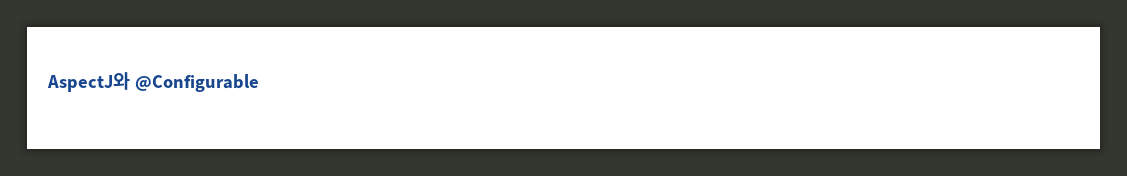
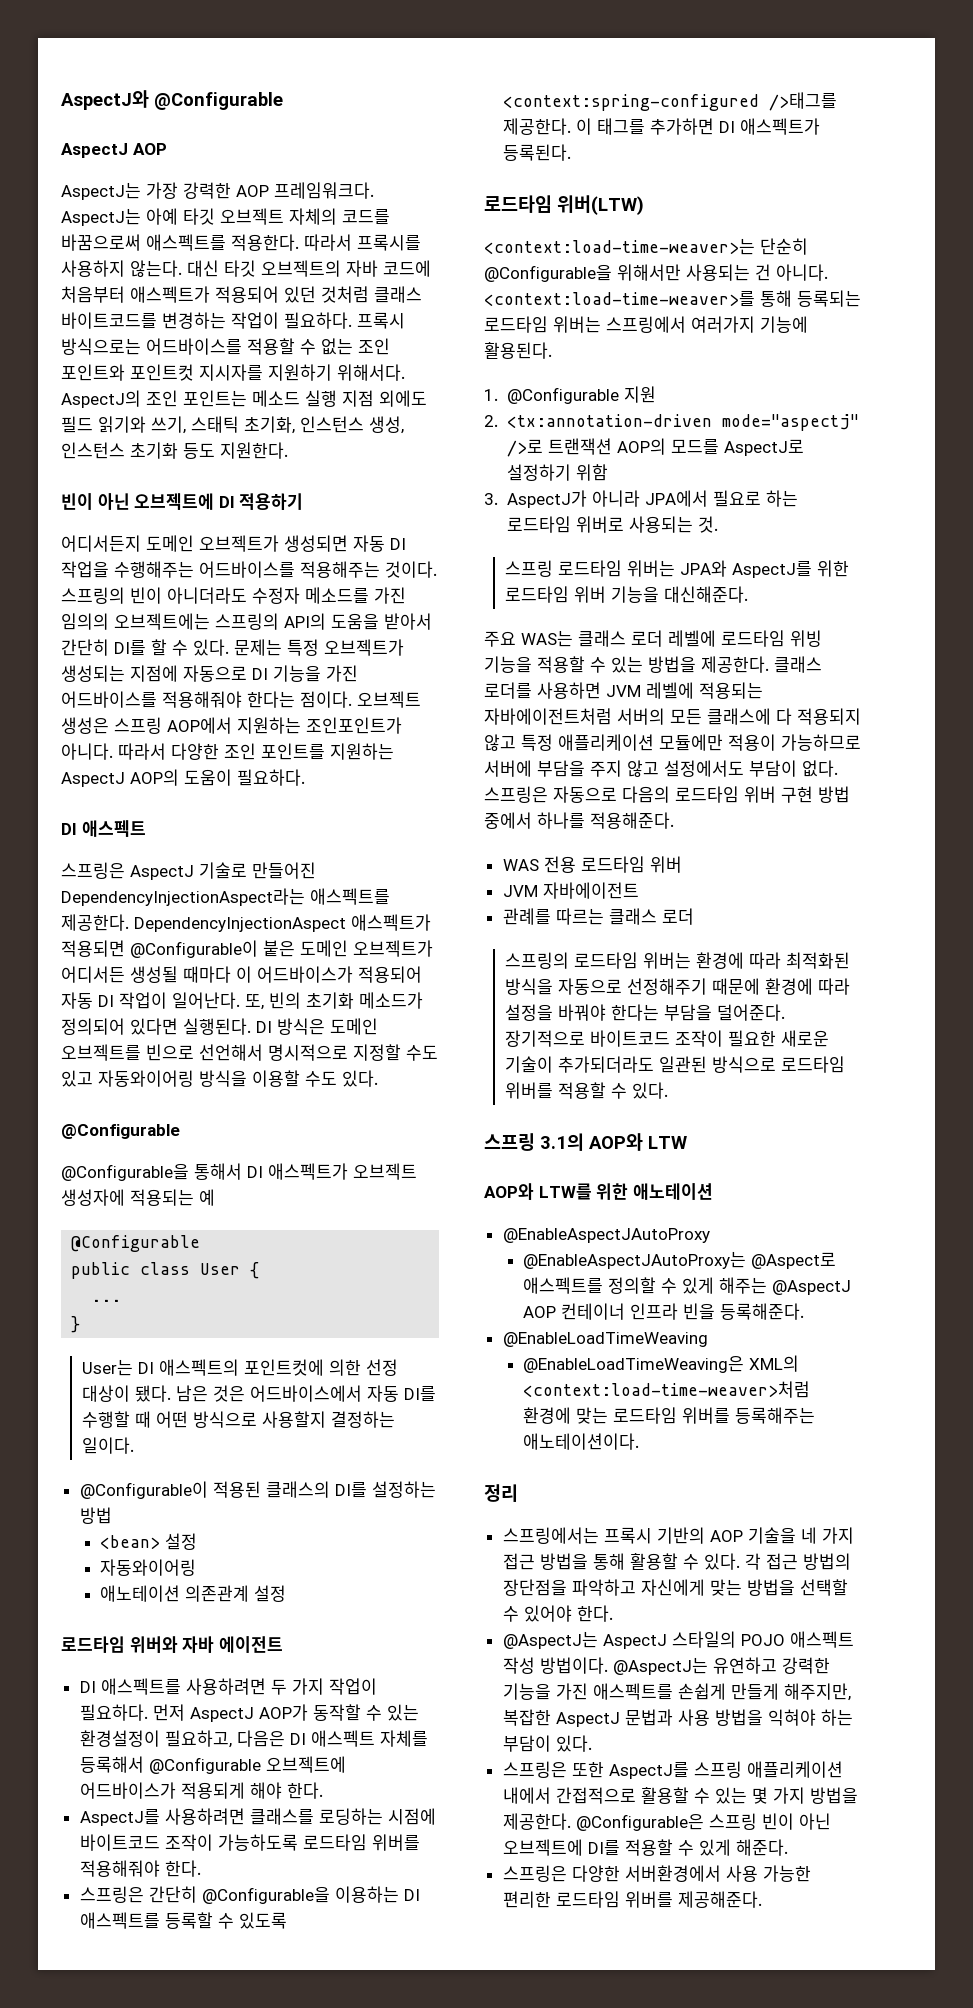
+ AspectJ AOP
+ AspectJ는 가장 강력한 AOP 프레임워크다. AspectJ는 아예 타깃 오브젝트 자체의 코드를 바꿈으로써 애스펙트를 적용한다. 따라서 프록시를 사용하지 않는다. 대신 타깃 오브젝트의 자바 코드에 처음부터 애스펙트가 적용되어 있던 것처럼 클래스 바이트코드를 변경하는 작업이 필요하다. 프록시 방식으로는 어드바이스를 적용할 수 없는 조인 포인트와 포인트컷 지시자를 지원하기 위해서다. AspectJ의 조인 포인트는 메소드 실행 지점 외에도 필드 읽기와 쓰기, 스태틱 초기화, 인스턴스 생성, 인스턴스 초기화 등도 지원한다.
+ 빈이 아닌 오브젝트에 DI 적용하기
+ 어디서든지 도메인 오브젝트가 생성되면 자동 DI 작업을 수행해주는 어드바이스를 적용해주는 것이다. 스프링의 빈이 아니더라도 수정자 메소드를 가진 임의의 오브젝트에는 스프링의 API의 도움을 받아서 간단히 DI를 할 수 있다. 문제는 특정 오브젝트가 생성되는 지점에 자동으로 DI 기능을 가진 어드바이스를 적용해줘야 한다는 점이다. 오브젝트 생성은 스프링 AOP에서 지원하는 조인포인트가 아니다. 따라서 다양한 조인 포인트를 지원하는 AspectJ AOP의 도움이 필요하다.
+ DI 애스펙트
+ 스프링은 AspectJ 기술로 만들어진 DependencyInjectionAspect라는 애스펙트를 제공한다. DependencyInjectionAspect 애스펙트가 적용되면 @Configurable이 붙은 도메인 오브젝트가 어디서든 생성될 때마다 이 어드바이스가 적용되어 자동 DI 작업이 일어난다. 또, 빈의 초기화 메소드가 정의되어 있다면 실행된다. DI 방식은 도메인 오브젝트를 빈으로 선언해서 명시적으로 지정할 수도 있고 자동와이어링 방식을 이용할 수도 있다.
+ @Configurable
+ @Configurable을 통해서 DI 애스펙트가 오브젝트 생성자에 적용되는 예
+ @Configurable
+ public class User {
+ ...
+ }
+ User는 DI 애스펙트의 포인트컷에 의한 선정 대상이 됐다. 남은 것은 어드바이스에서 자동 DI를 수행할 때 어떤 방식으로 사용할지 결정하는 일이다.
+ @Configurable이 적용된 클래스의 DI를 설정하는 방법
+ <bean> 설정
+ 자동와이어링
+ 애노테이션 의존관계 설정
+ 로드타임 위버와 자바 에이전트
+ DI 애스펙트를 사용하려면 두 가지 작업이 필요하다. 먼저 AspectJ AOP가 동작할 수 있는 환경설정이 필요하고, 다음은 DI 애스펙트 자체를 등록해서 @Configurable 오브젝트에 어드바이스가 적용되게 해야 한다.
+ AspectJ를 사용하려면 클래스를 로딩하는 시점에 바이트코드 조작이 가능하도록 로드타임 위버를 적용해줘야 한다.
+ 스프링은 간단히 @Configurable을 이용하는 DI 애스펙트를 등록할 수 있도록 <context:spring-configured />태그를 제공한다. 이 태그를 추가하면 DI 애스펙트가 등록된다.
+ 로드타임 위버(LTW)
+ <context:load-time-weaver>는 단순히 @Configurable을 위해서만 사용되는 건 아니다. <context:load-time-weaver>를 통해 등록되는 로드타임 위버는 스프링에서 여러가지 기능에 활용된다.
+ 1. @Configurable 지원
+ 2. <tx:annotation-driven mode="aspectj" />로 트랜잭션 AOP의 모드를 AspectJ로 설정하기 위함
+ 3. AspectJ가 아니라 JPA에서 필요로 하는 로드타임 위버로 사용되는 것.
+ 스프링 로드타임 위버는 JPA와 AspectJ를 위한 로드타임 위버 기능을 대신해준다.
+ 주요 WAS는 클래스 로더 레벨에 로드타임 위빙 기능을 적용할 수 있는 방법을 제공한다. 클래스 로더를 사용하면 JVM 레벨에 적용되는 자바에이전트처럼 서버의 모든 클래스에 다 적용되지 않고 특정 애플리케이션 모듈에만 적용이 가능하므로 서버에 부담을 주지 않고 설정에서도 부담이 없다. 스프링은 자동으로 다음의 로드타임 위버 구현 방법 중에서 하나를 적용해준다.
+ WAS 전용 로드타임 위버
+ JVM 자바에이전트
+ 관례를 따르는 클래스 로더
+ 스프링의 로드타임 위버는 환경에 따라 최적화된 방식을 자동으로 선정해주기 때문에 환경에 따라 설정을 바꿔야 한다는 부담을 덜어준다. 장기적으로 바이트코드 조작이 필요한 새로운 기술이 추가되더라도 일관된 방식으로 로드타임 위버를 적용할 수 있다.
+ 스프링 3.1의 AOP와 LTW
+ AOP와 LTW를 위한 애노테이션
+ @EnableAspectJAutoProxy
+ @EnableAspectJAutoProxy는 @Aspect로 애스펙트를 정의할 수 있게 해주는 @AspectJ AOP 컨테이너 인프라 빈을 등록해준다.
+ @EnableLoadTimeWeaving
+ @EnableLoadTimeWeaving은 XML의 <context:load-time-weaver>처럼 환경에 맞는 로드타임 위버를 등록해주는 애노테이션이다.
+ 정리
+ 스프링에서는 프록시 기반의 AOP 기술을 네 가지 접근 방법을 통해 활용할 수 있다. 각 접근 방법의 장단점을 파악하고 자신에게 맞는 방법을 선택할 수 있어야 한다.
+ @AspectJ는 AspectJ 스타일의 POJO 애스펙트 작성 방법이다. @AspectJ는 유연하고 강력한 기능을 가진 애스펙트를 손쉽게 만들게 해주지만, 복잡한 AspectJ 문법과 사용 방법을 익혀야 하는 부담이 있다.
+ 스프링은 또한 AspectJ를 스프링 애플리케이션 내에서 간접적으로 활용할 수 있는 몇 가지 방법을 제공한다. @Configurable은 스프링 빈이 아닌 오브젝트에 DI를 적용할 수 있게 해준다.
+ 스프링은 다양한 서버환경에서 사용 가능한 편리한 로드타임 위버를 제공해준다.

